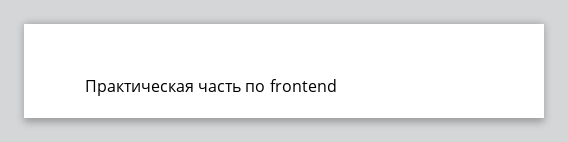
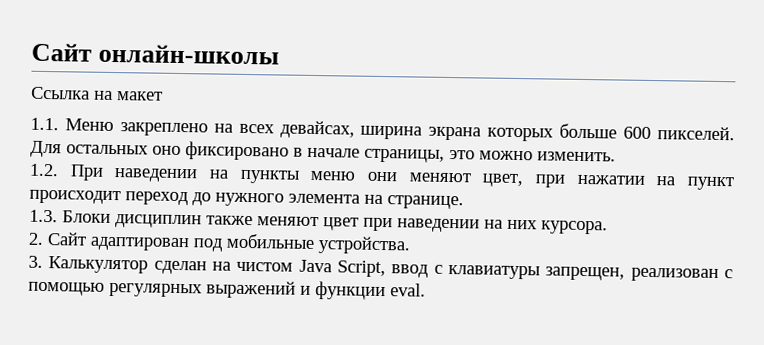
- Практическая часть по frontend
+ Сайт онлайн-школы
+ Ссылка на макет
+ 1.1. Меню закреплено на всех девайсах, ширина экрана которых больше 600 пикселей. Для остальных оно фиксировано в начале страницы, это можно изменить.
+ 1.2. При наведении на пункты меню они меняют цвет, при нажатии на пункт происходит переход до нужного элемента на странице.
+ 1.3. Блоки дисциплин также меняют цвет при наведении на них курсора.
+ 2. Сайт адаптирован под мобильные устройства.
+ 3. Калькулятор сделан на чистом Java Script, ввод с клавиатуры запрещен, реализован с помощью регулярных выражений и функции eval.

